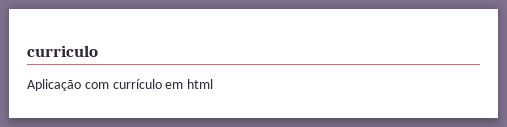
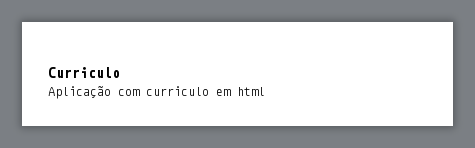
- curriculo
+ Curriculo
- Aplicação com currículo em html
+ Aplicação com curriculo em html

